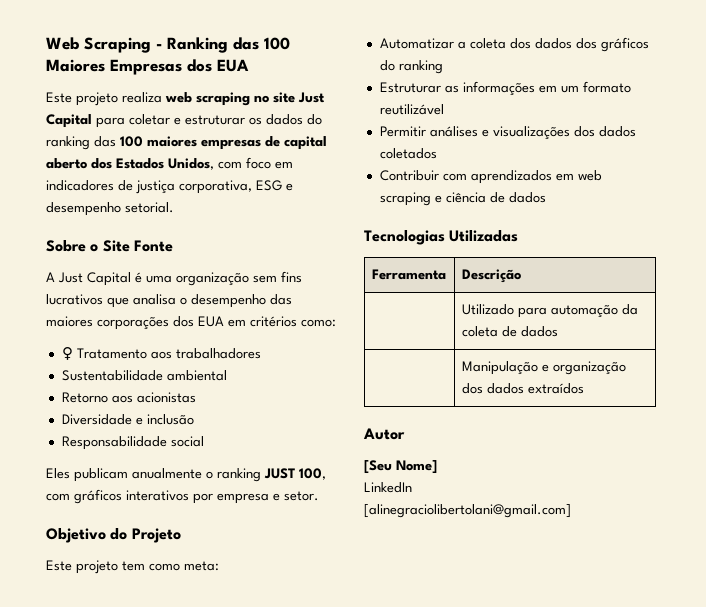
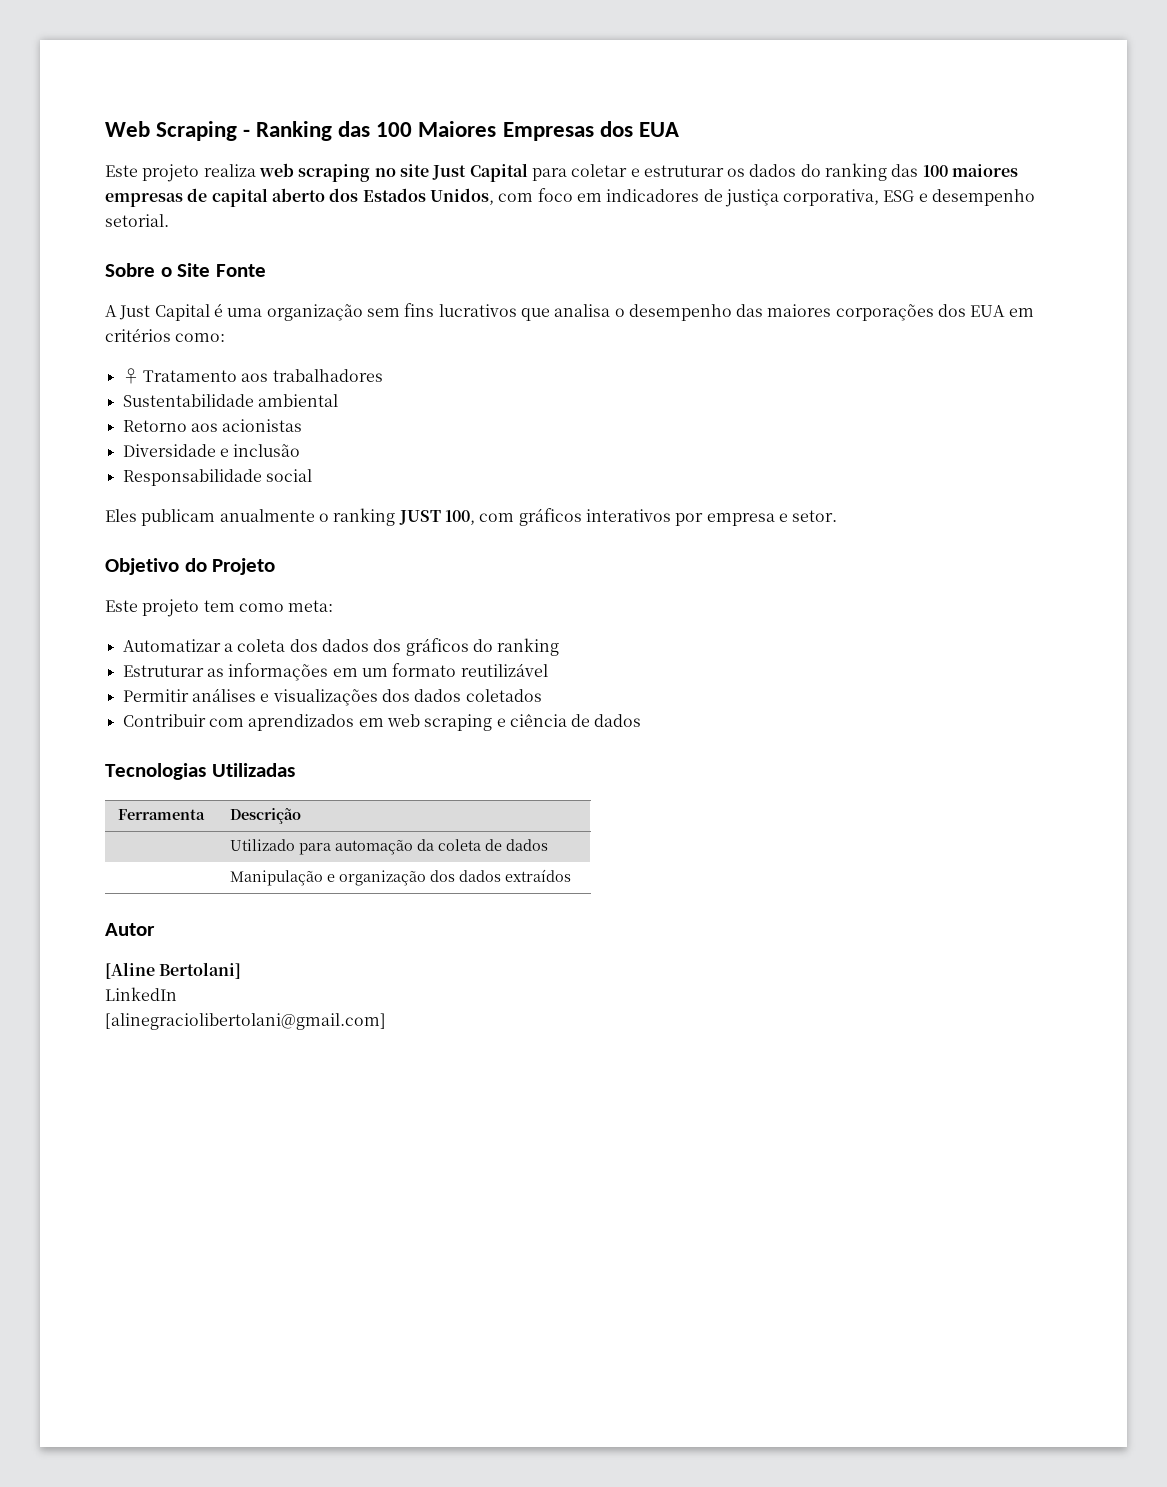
- [Seu Nome]
+ [Aline Bertolani]

